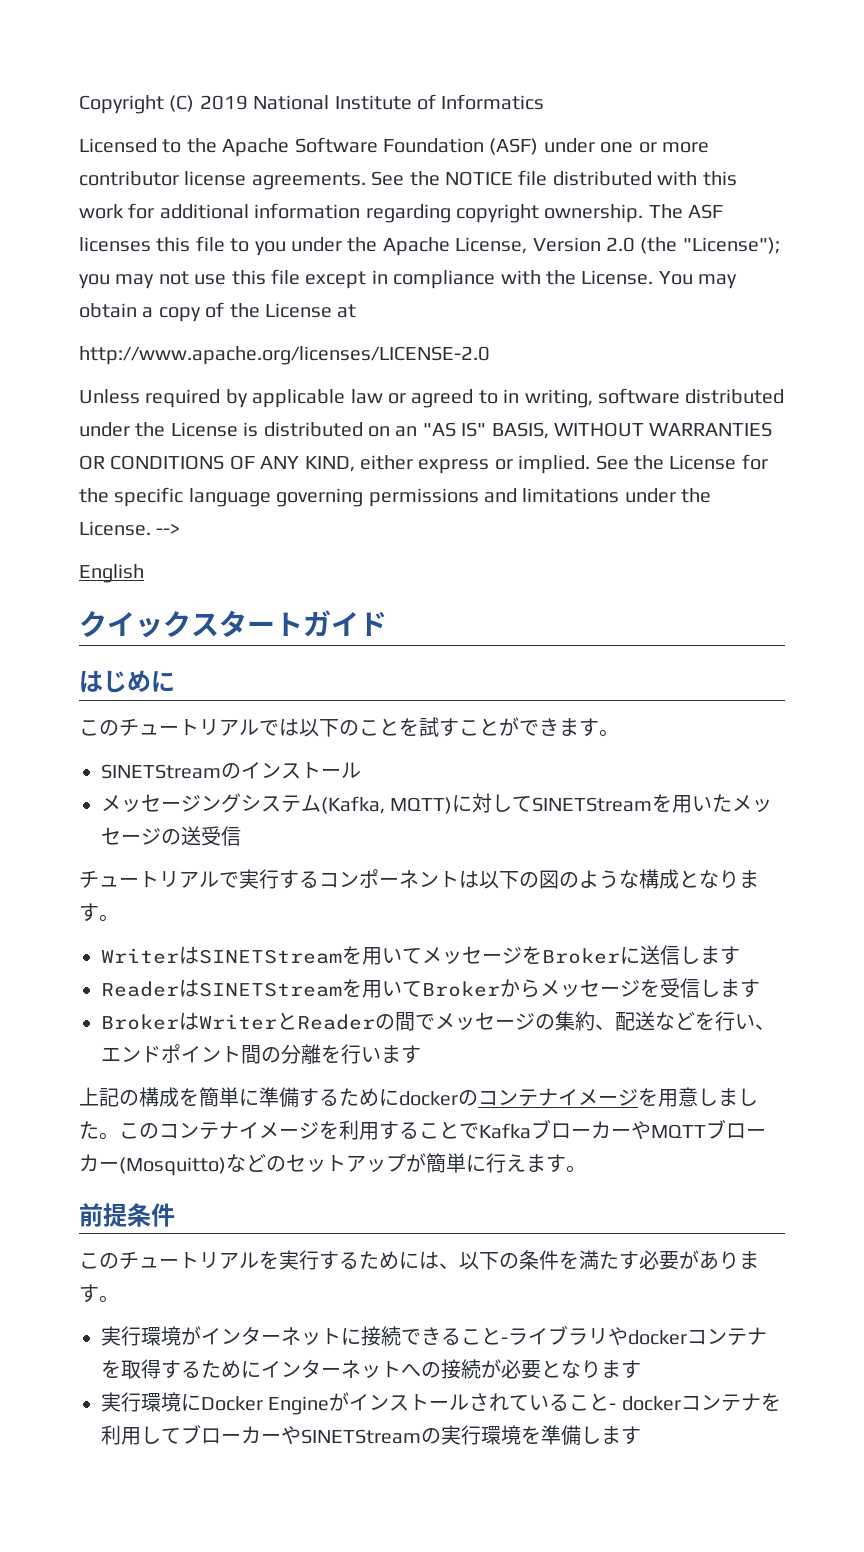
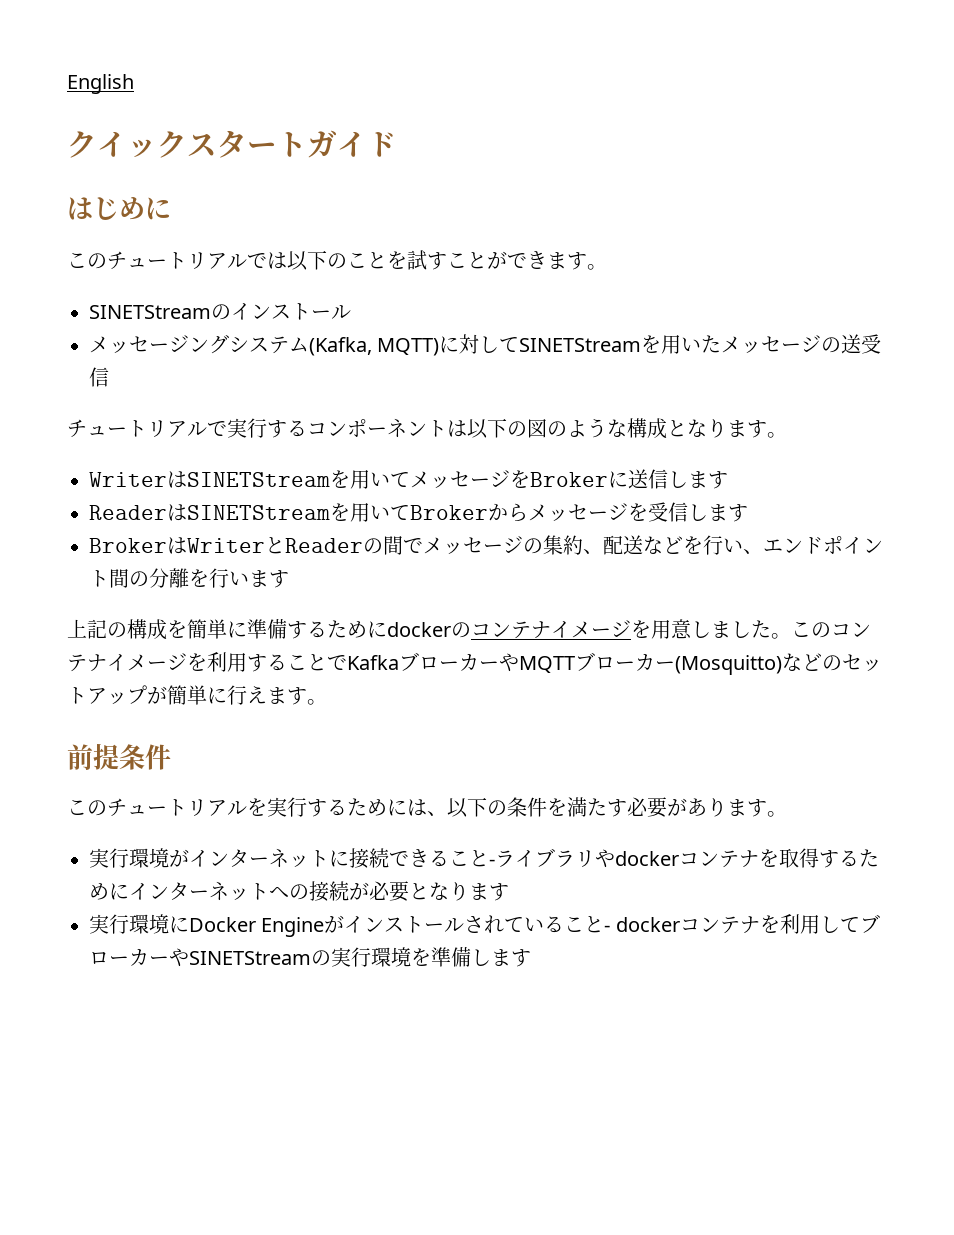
- Copyright (C) 2019 National Institute of Informatics
- Licensed to the Apache Software Foundation (ASF) under one or more contributor license agreements. See the NOTICE file distributed with this work for additional information regarding copyright ownership. The ASF licenses this file to you under the Apache License, Version 2.0 (the "License"); you may not use this file except in compliance with the License. You may obtain a copy of the License at
- http://www.apache.org/licenses/LICENSE-2.0
- Unless required by applicable law or agreed to in writing, software distributed under the License is distributed on an "AS IS" BASIS, WITHOUT WARRANTIES OR CONDITIONS OF ANY KIND, either express or implied. See the License for the specific language governing permissions and limitations under the License. -->

